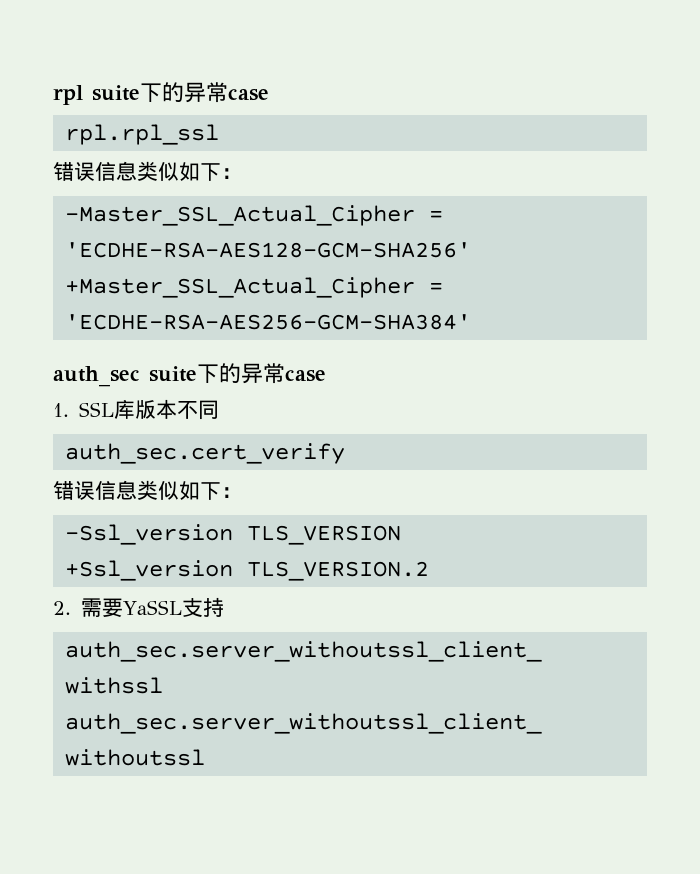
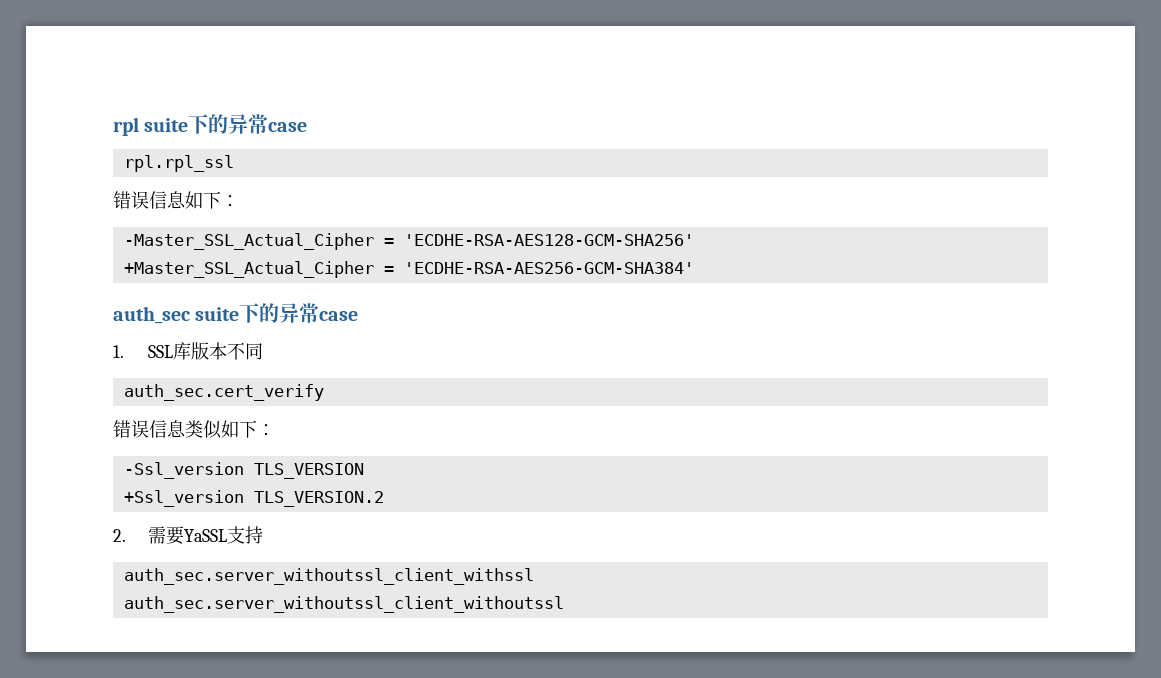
  rpl.rpl_ssl
- 错误信息类似如下：
+ 错误信息如下：

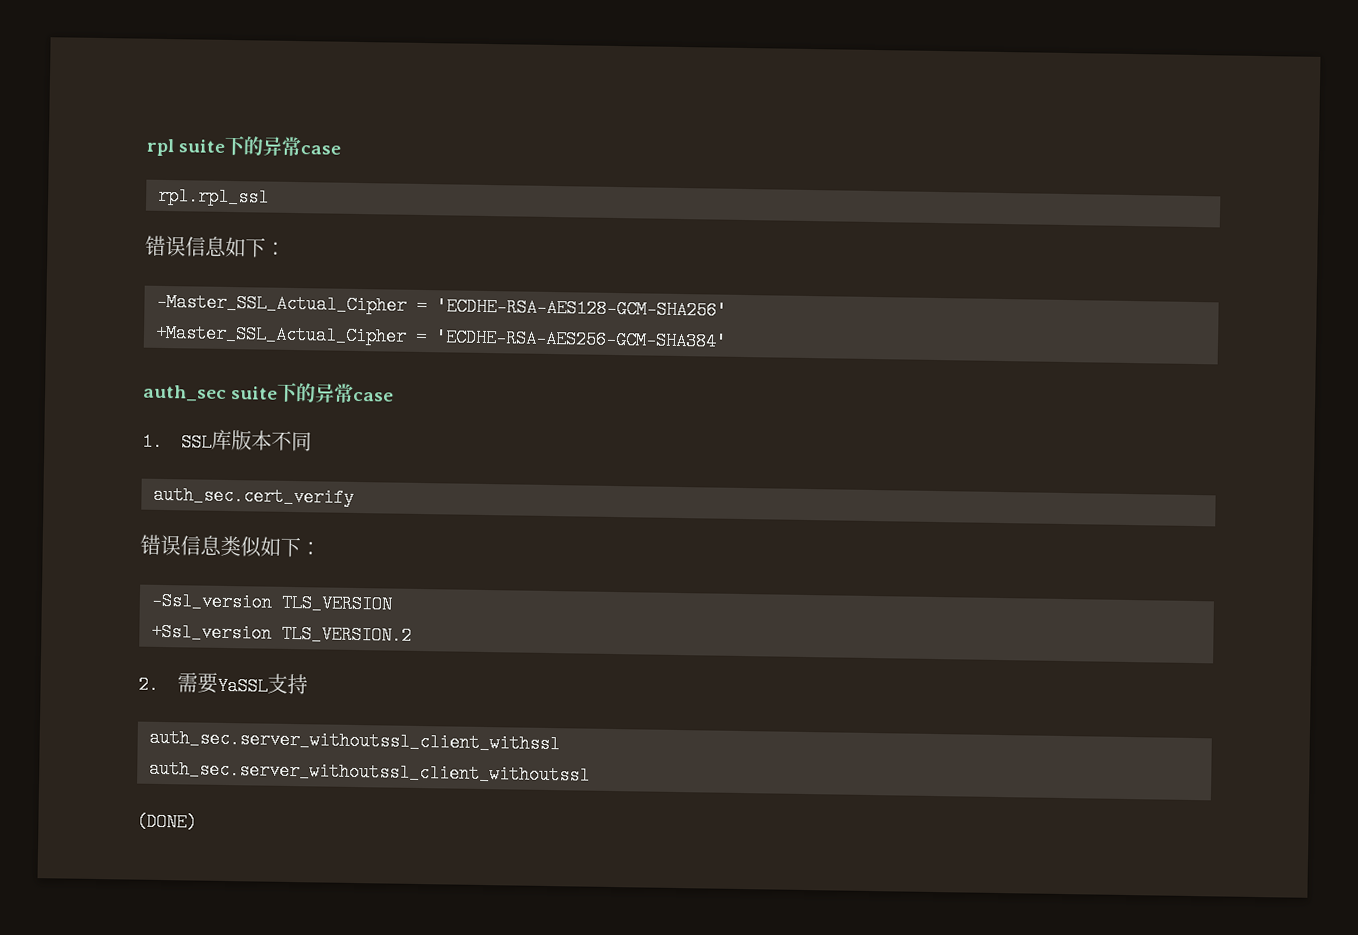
+ (DONE)

